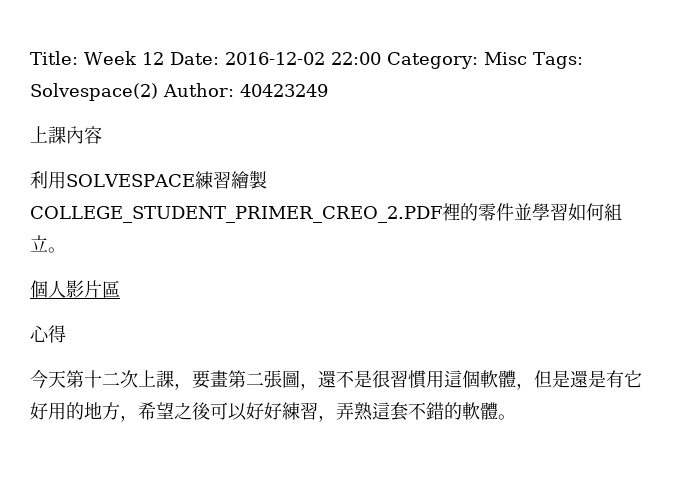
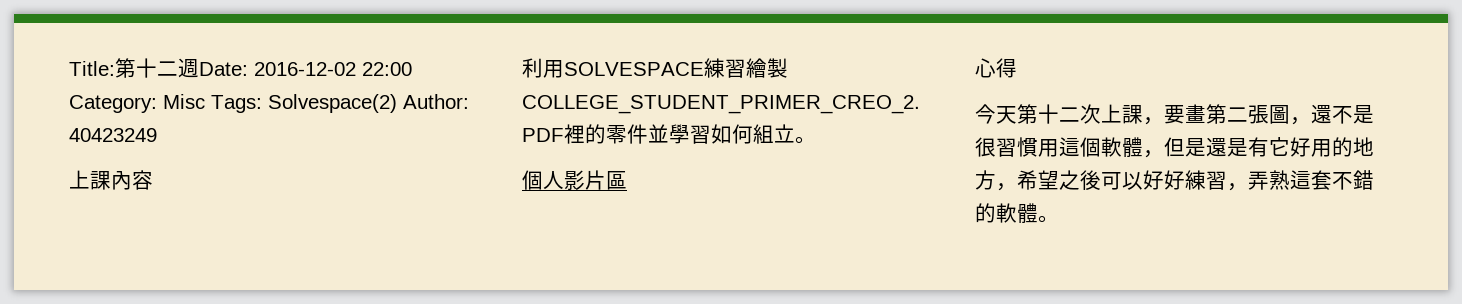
- Title: Week 12 Date: 2016-12-02 22:00 Category: Misc Tags: Solvespace(2) Author: 40423249
+ Title:第十二週Date: 2016-12-02 22:00 Category: Misc Tags: Solvespace(2) Author: 40423249

